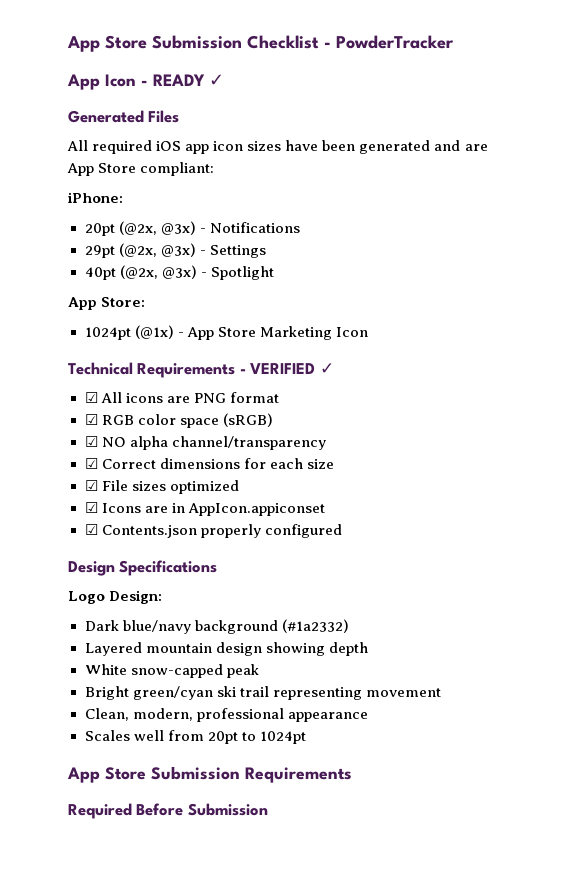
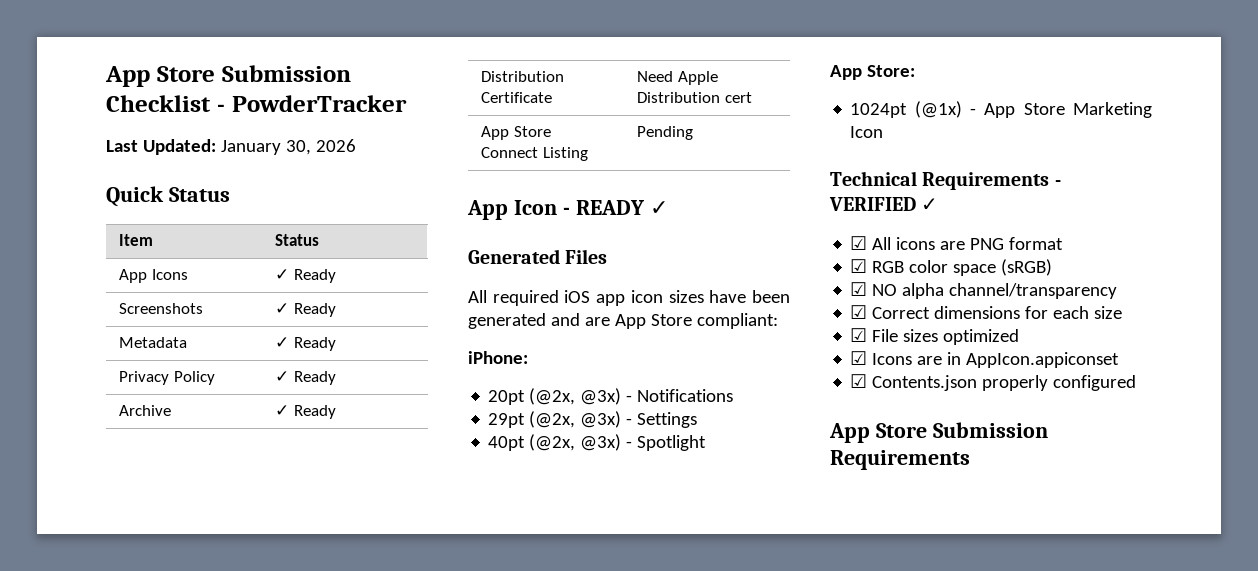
+ Last Updated: January 30, 2026
+ Quick Status
+ Item | Status
+ App Icons | ✓ Ready
+ Screenshots | ✓ Ready
+ Metadata | ✓ Ready
+ Privacy Policy | ✓ Ready
+ Archive | ✓ Ready
+ Distribution Certificate | Need Apple Distribution cert
+ App Store Connect Listing | Pending
- Design Specifications
- Logo Design:
- Dark blue/navy background (#1a2332)
- Layered mountain design showing depth
- White snow-capped peak
- Bright green/cyan ski trail representing movement
- Clean, modern, professional appearance
- Scales well from 20pt to 1024pt
- Required Before Submission

